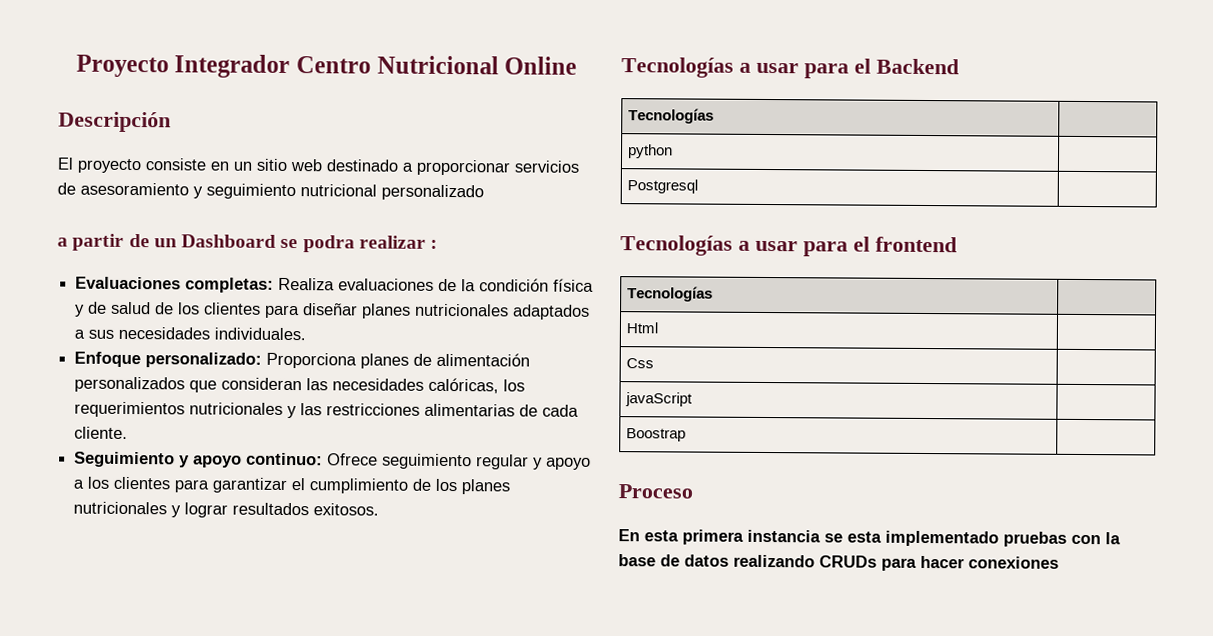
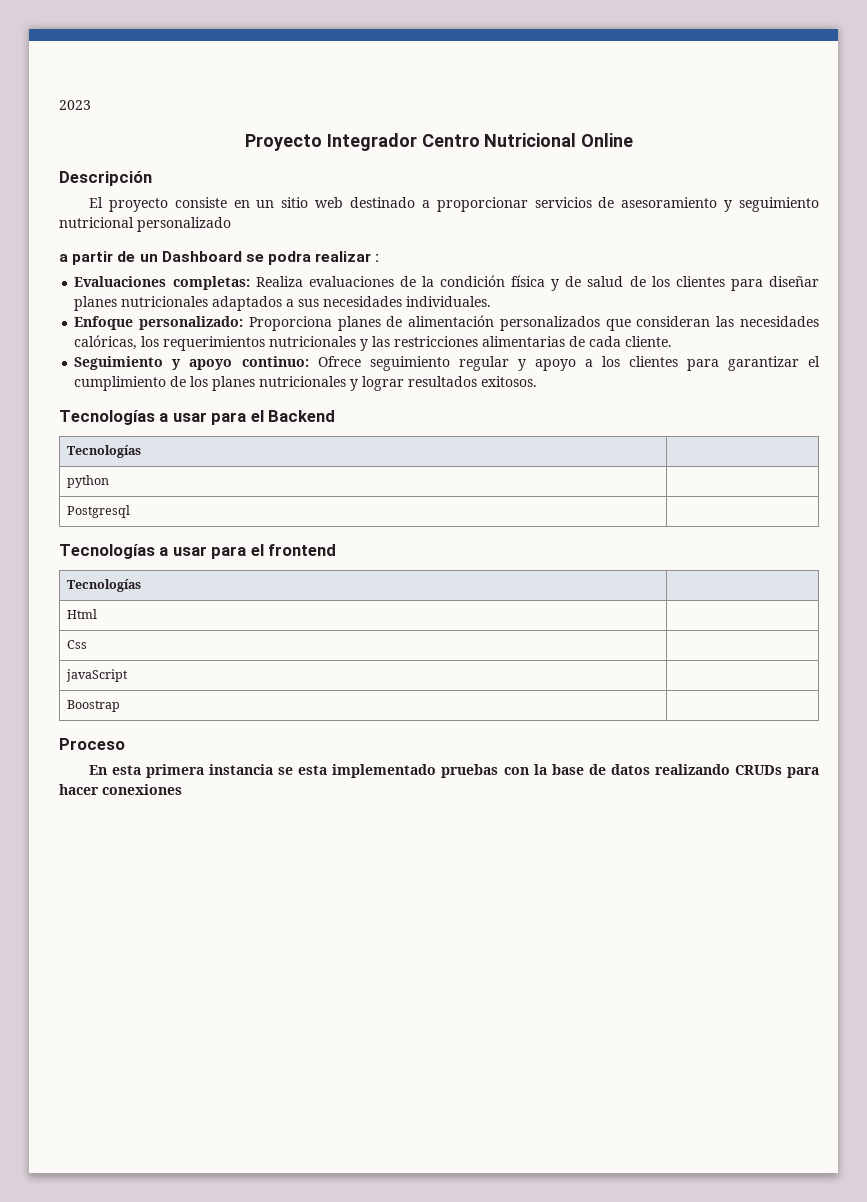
+ 2023

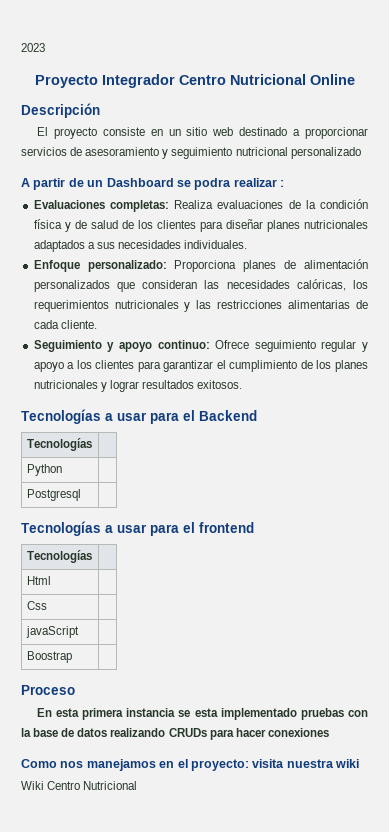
- a partir de un Dashboard se podra realizar :
+ A partir de un Dashboard se podra realizar :
- python |
+ Python |
+ Como nos manejamos en el proyecto: visita nuestra wiki
+ Wiki Centro Nutricional

